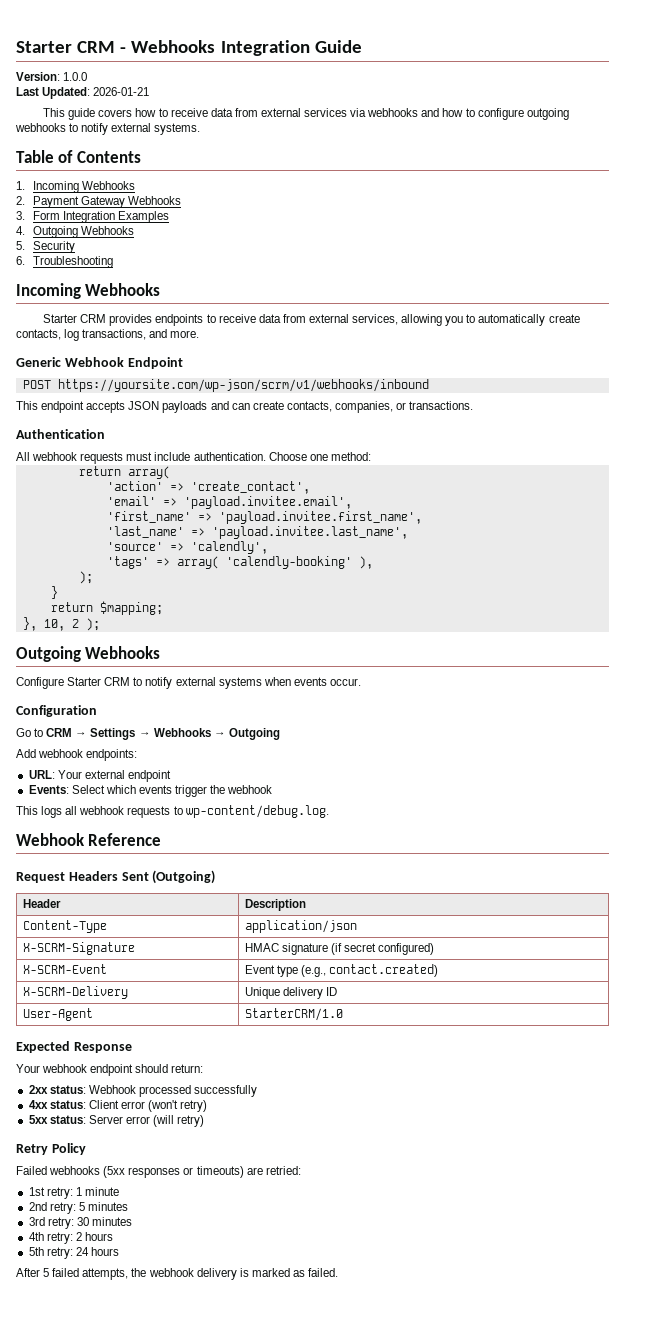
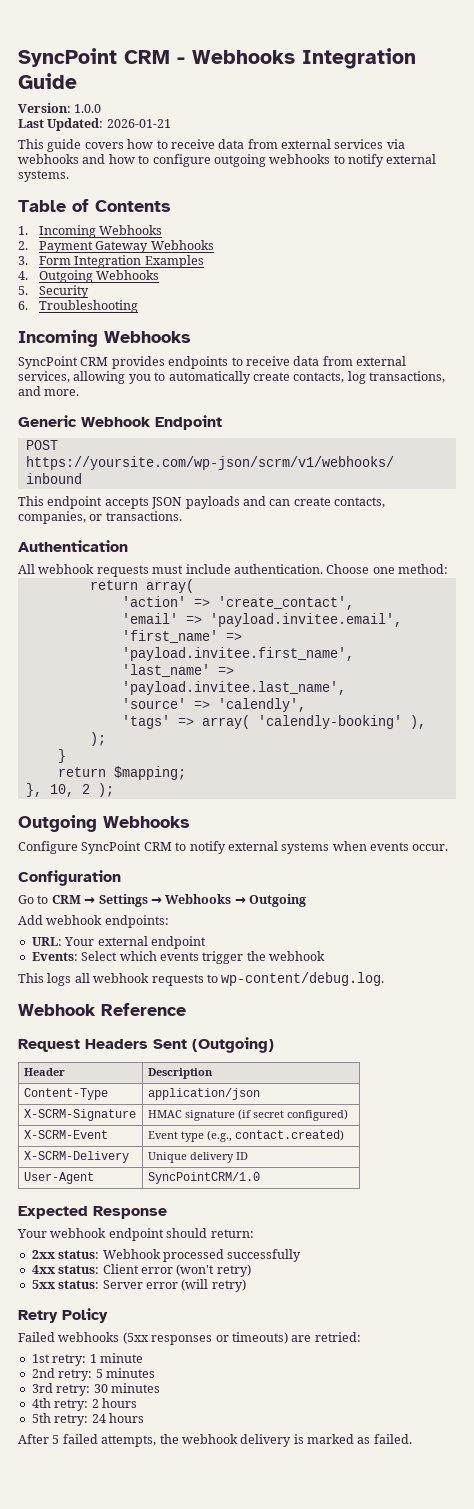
- Starter CRM - Webhooks Integration Guide
+ SyncPoint CRM - Webhooks Integration Guide
- Starter CRM provides endpoints to receive data from external services, allowing you to automatically create contacts, log transactions, and more.
+ SyncPoint CRM provides endpoints to receive data from external services, allowing you to automatically create contacts, log transactions, and more.
- Configure Starter CRM to notify external systems when events occur.
+ Configure SyncPoint CRM to notify external systems when events occur.
- User-Agent | StarterCRM/1.0
+ User-Agent | SyncPointCRM/1.0

